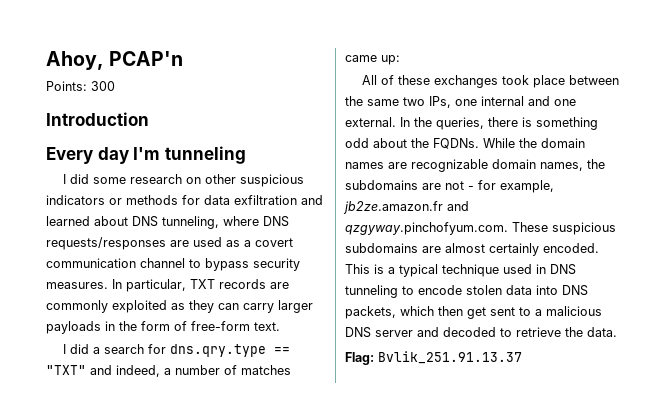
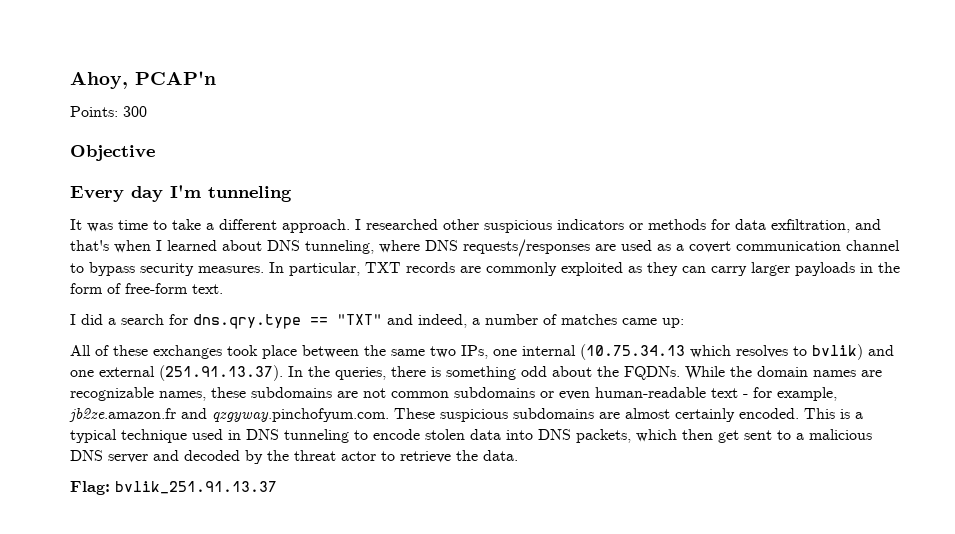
- Introduction
+ Objective
- I did some research on other suspicious indicators or methods for data exfiltration and learned about DNS tunneling, where DNS requests/responses are used as a covert communication channel to bypass security measures.
+ It was time to take a different approach. I researched other suspicious indicators or methods for data exfiltration, and that's when I learned about DNS tunneling, where DNS requests/responses are used as a covert communication channel to bypass security measures.
- All of these exchanges took place between the same two IPs, one internal and one external. In the queries, there is something odd about the FQDNs.
+ All of these exchanges took place between the same two IPs, one internal (10.75.34.13 which resolves to bvlik) and one external (251.91.13.37). In the queries, there is something odd about the FQDNs.
- While the domain names are recognizable domain names, the subdomains are not - for example, jb2ze.amazon.fr and qzgyway.pinchofyum.com. These suspicious subdomains are almost certainly encoded.
+ While the domain names are recognizable names, these subdomains are not common subdomains or even human-readable text - for example, jb2ze.amazon.fr and qzgyway.pinchofyum.com. These suspicious subdomains are almost certainly encoded.
- This is a typical technique used in DNS tunneling to encode stolen data into DNS packets, which then get sent to a malicious DNS server and decoded to retrieve the data.
+ This is a typical technique used in DNS tunneling to encode stolen data into DNS packets, which then get sent to a malicious DNS server and decoded by the threat actor to retrieve the data.
- Flag: Bvlik_251.91.13.37
+ Flag: bvlik_251.91.13.37

